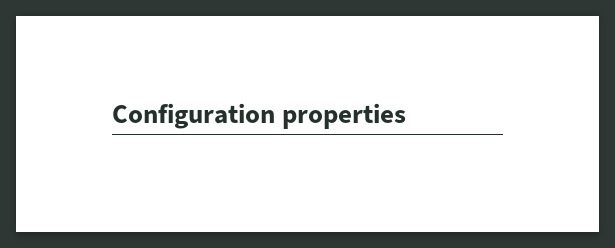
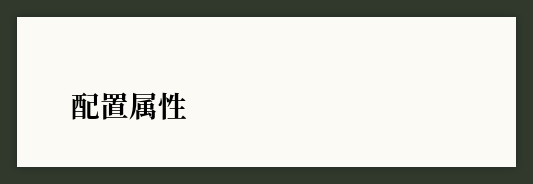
- Configuration properties
+ 配置属性

